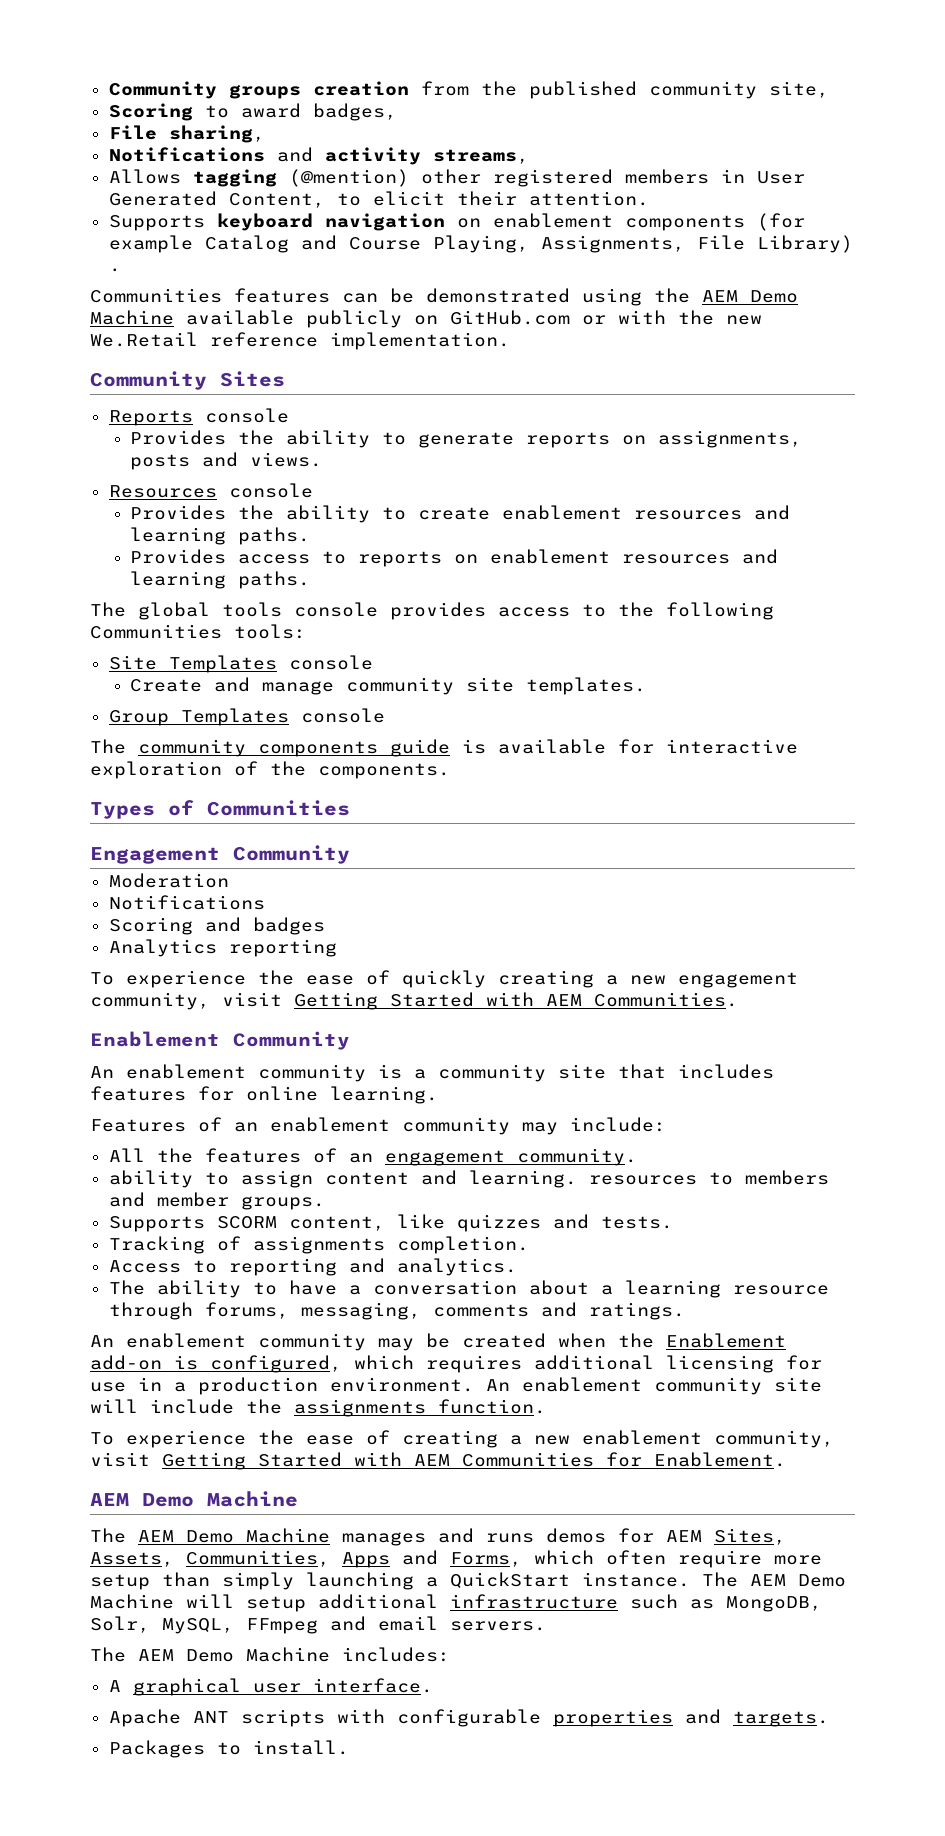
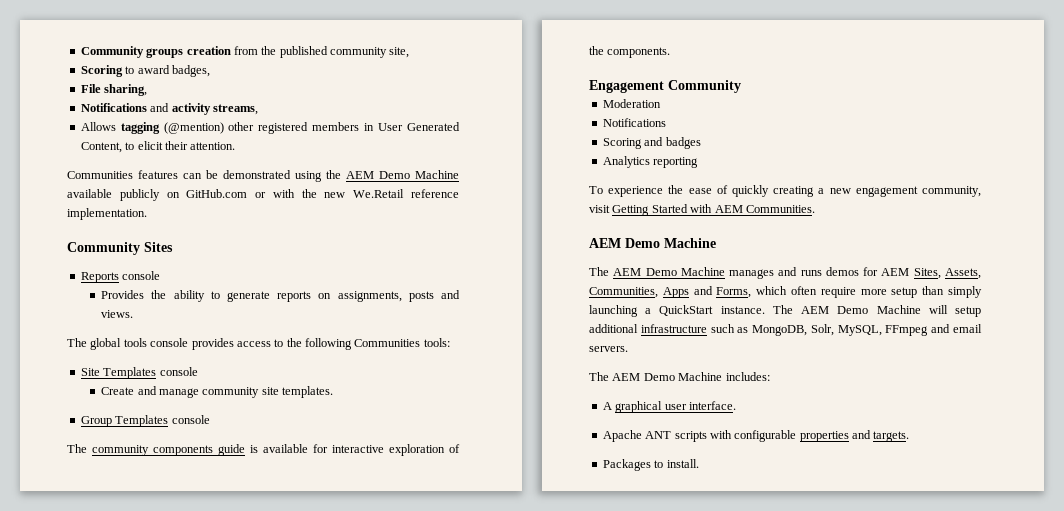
- Supports keyboard navigation on enablement components (for example Catalog and Course Playing, Assignments, File Library) .
- Resources console
- Provides the ability to create enablement resources and learning paths.
- Provides access to reports on enablement resources and learning paths.
- Types of Communities
- Enablement Community
- An enablement community is a community site that includes features for online learning.
- Features of an enablement community may include:
- All the features of an engagement community.
- ability to assign content and learning. resources to members and member groups.
- Supports SCORM content, like quizzes and tests.
- Tracking of assignments completion.
- Access to reporting and analytics.
- The ability to have a conversation about a learning resource through forums, messaging, comments and ratings.
- An enablement community may be created when the Enablement add-on is configured, which requires additional licensing for use in a production environment. An enablement community site will include the assignments function.
- To experience the ease of creating a new enablement community, visit Getting Started with AEM Communities for Enablement.

